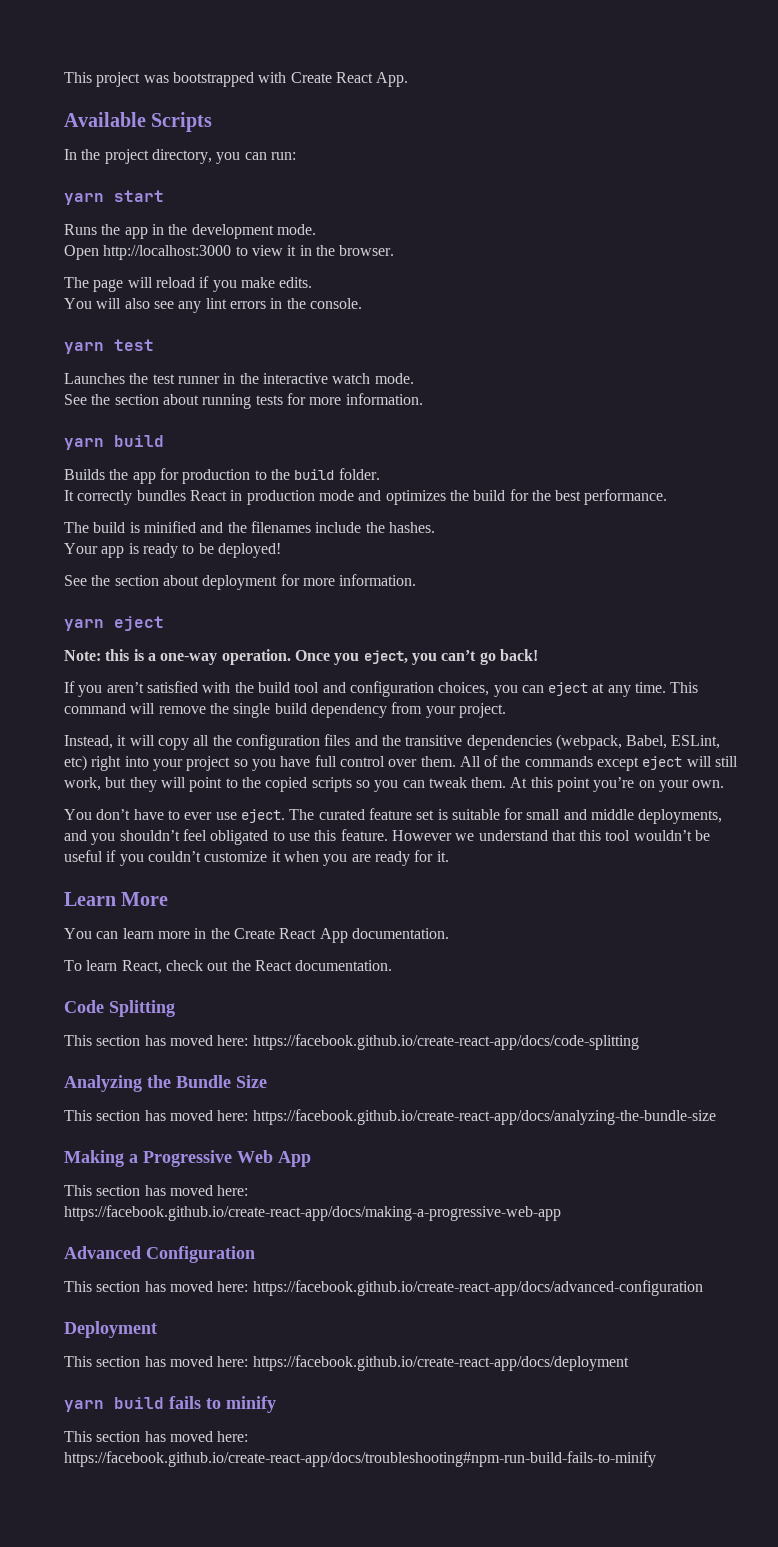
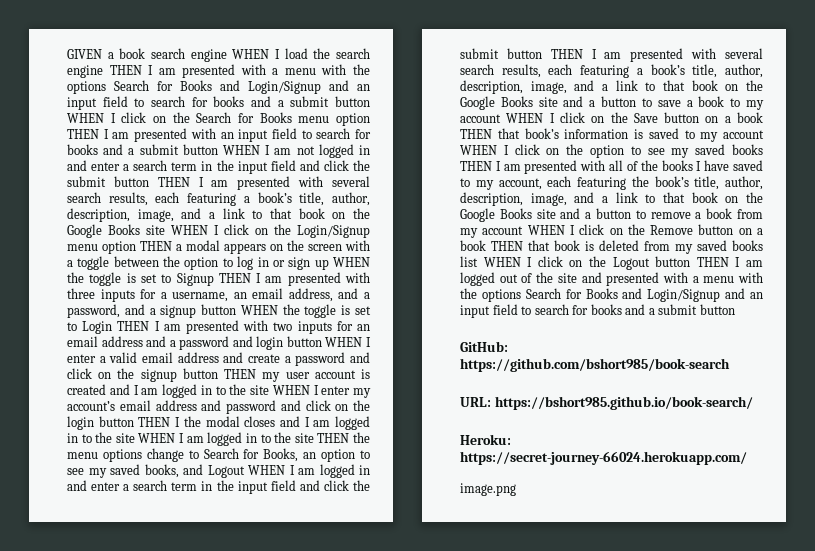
- This project was bootstrapped with Create React App.
- Available Scripts
- In the project directory, you can run:
- yarn start
- Runs the app in the development mode.
- Open http://localhost:3000 to view it in the browser.
- The page will reload if you make edits.
- You will also see any lint errors in the console.
- yarn test
- Launches the test runner in the interactive watch mode.
- See the section about running tests for more information.
- yarn build
- Builds the app for production to the build folder.
- It correctly bundles React in production mode and optimizes the build for the best performance.
- The build is minified and the filenames include the hashes.
- Your app is ready to be deployed!
- See the section about deployment for more information.
- yarn eject
- Note: this is a one-way operation. Once you eject, you can’t go back!
- If you aren’t satisfied with the build tool and configuration choices, you can eject at any time. This command will remove the single build dependency from your project.
- Instead, it will copy all the configuration files and the transitive dependencies (webpack, Babel, ESLint, etc) right into your project so you have full control over them. All of the commands except eject will still work, but they will point to the copied scripts so you can tweak them. At this point you’re on your own.
- You don’t have to ever use eject. The curated feature set is suitable for small and middle deployments, and you shouldn’t feel obligated to use this feature. However we understand that this tool wouldn’t be useful if you couldn’t customize it when you are ready for it.
- Learn More
- You can learn more in the Create React App documentation.
- To learn React, check out the React documentation.
- Code Splitting
- This section has moved here: https://facebook.github.io/create-react-app/docs/code-splitting
- Analyzing the Bundle Size
- This section has moved here: https://facebook.github.io/create-react-app/docs/analyzing-the-bundle-size
- Making a Progressive Web App
- This section has moved here: https://facebook.github.io/create-react-app/docs/making-a-progressive-web-app
- Advanced Configuration
- This section has moved here: https://facebook.github.io/create-react-app/docs/advanced-configuration
- Deployment
- This section has moved here: https://facebook.github.io/create-react-app/docs/deployment
- yarn build fails to minify
- This section has moved here: https://facebook.github.io/create-react-app/docs/troubleshooting#npm-run-build-fails-to-minify
+ GIVEN a book search engine WHEN I load the search engine THEN I am presented with a menu with the options Search for Books and Login/Signup and an input field to search for books and a submit button WHEN I click on the Search for Books menu option THEN I am presented with an input field to search for books and a submit button WHEN I am not logged in and enter a search term in the input field and click the submit button THEN I am presented with several search results, each featuring a book’s title, author, description, image, and a link to that book on the Google Books site WHEN I click on the Login/Signup menu option THEN a modal appears on the screen with a toggle between the option to log in or sign up WHEN the toggle is set to Signup THEN I am presented with three inputs for a username, an email address, and a password, and a signup button WHEN the toggle is set to Login THEN I am presented with two inputs for an email address and a password and login button WHEN I enter a valid email address and create a password and click on the signup button THEN my user account is created and I am logged in to the site WHEN I enter my account’s email address and password and click on the login button THEN I the modal closes and I am logged in to the site WHEN I am logged in to the site THEN the menu options change to Search for Books, an option to see my saved books, and Logout WHEN I am logged in and enter a search term in the input field and click the submit button THEN I am presented with several search results, each featuring a book’s title, author, description, image, and a link to that book on the Google Books site and a button to save a book to my account WHEN I click on the Save button on a book THEN that book’s information is saved to my account WHEN I click on the option to see my saved books THEN I am presented with all of the books I have saved to my account, each featuring the book’s title, author, description, image, and a link to that book on the Google Books site and a button to remove a book from my account WHEN I click on the Remove button on a book THEN that book is deleted from my saved books list WHEN I click on the Logout button THEN I am logged out of the site and presented with a menu with the options Search for Books and Login/Signup and an input field to search for books and a submit button
+ GitHub: https://github.com/bshort985/book-search
+ URL: https://bshort985.github.io/book-search/
+ Heroku: https://secret-journey-66024.herokuapp.com/
+ image.png

